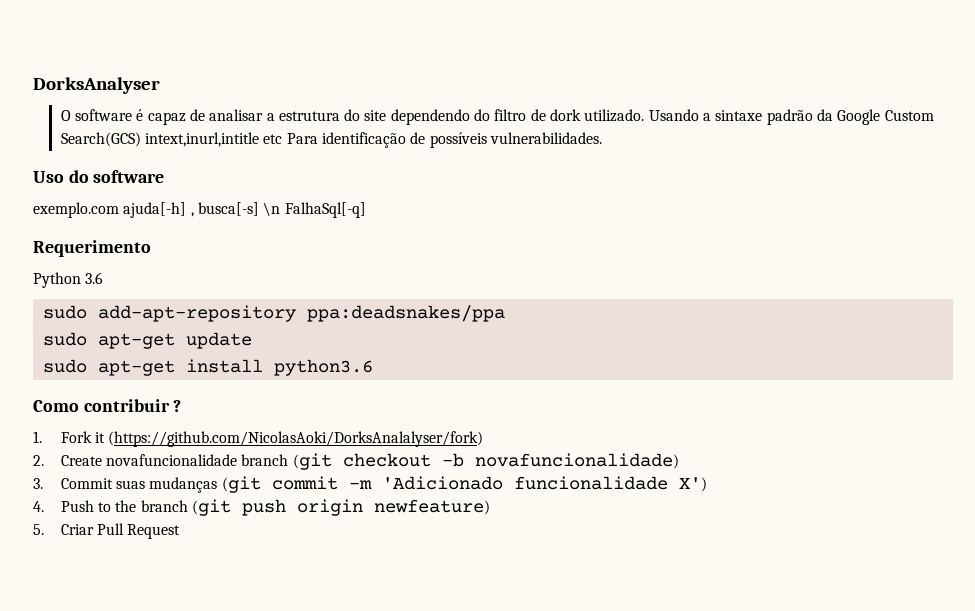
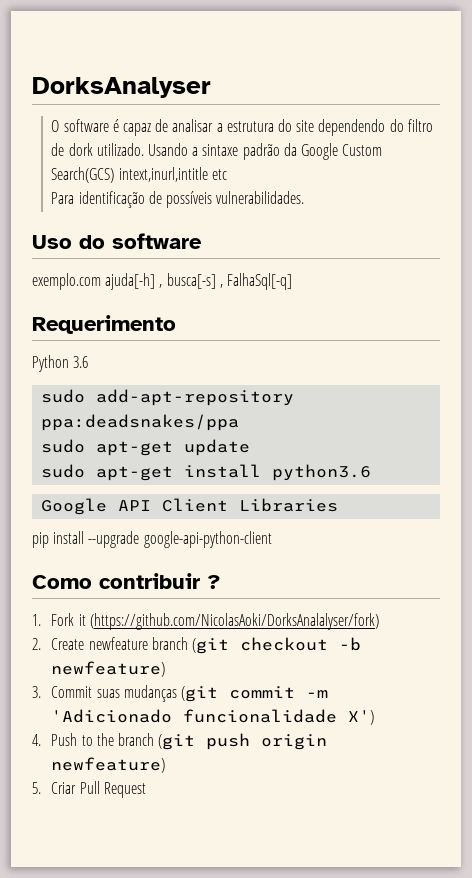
- Usando a sintaxe padrão da Google Custom Search(GCS) intext,inurl,intitle etc Para identificação de possíveis vulnerabilidades.
+ Usando a sintaxe padrão da Google Custom Search(GCS) intext,inurl,intitle etc
+ Para identificação de possíveis vulnerabilidades.
- exemplo.com ajuda[-h] , busca[-s] \n FalhaSql[-q]
+ exemplo.com ajuda[-h] , busca[-s] , FalhaSql[-q]
+ Google API Client Libraries
+ pip install --upgrade google-api-python-client
- 2. Create novafuncionalidade branch (git checkout -b novafuncionalidade)
+ 2. Create newfeature branch (git checkout -b newfeature)

